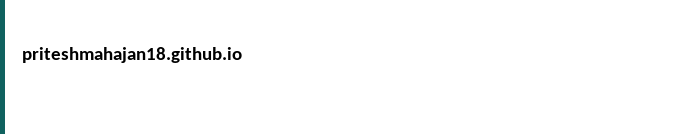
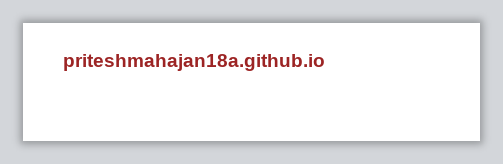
- priteshmahajan18.github.io
+ priteshmahajan18a.github.io

